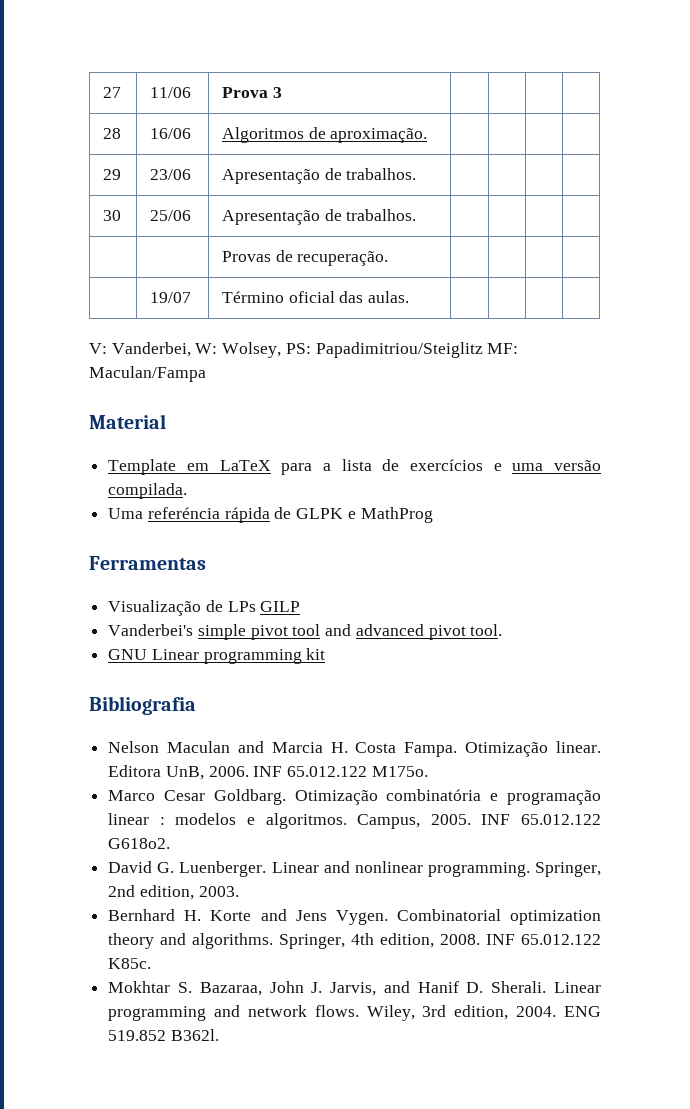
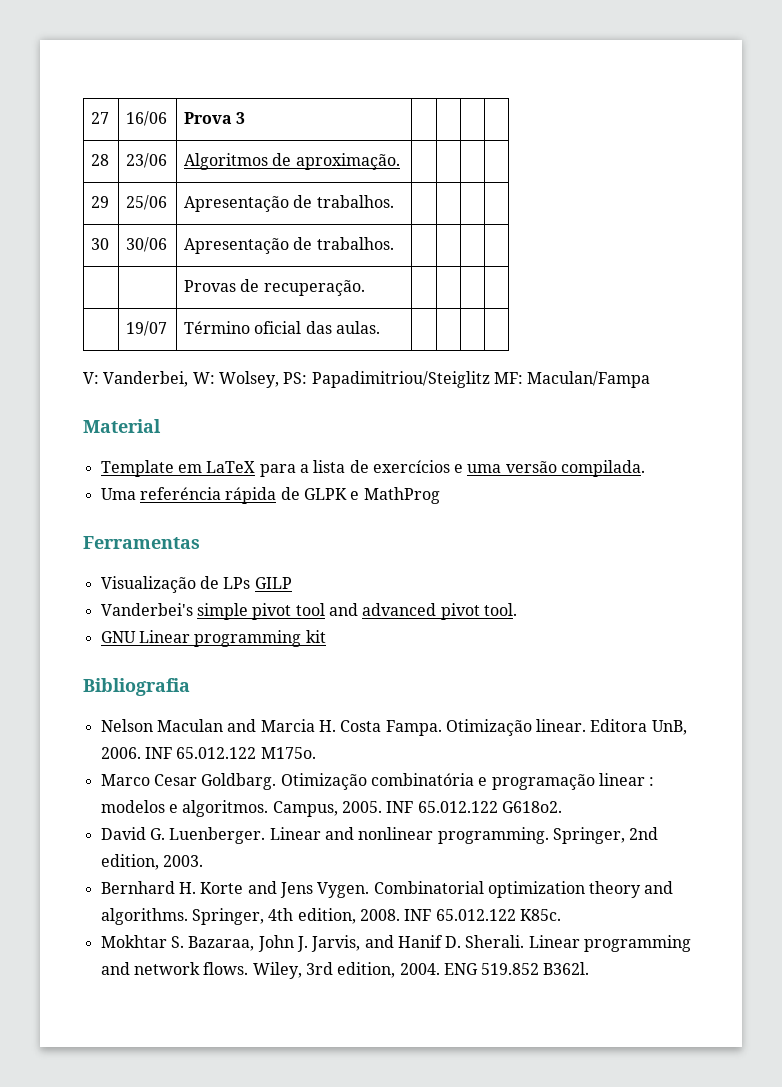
- 27 | 11/06 | Prova 3 | | | |
+ 27 | 16/06 | Prova 3 | | | |
- 28 | 16/06 | Algoritmos de aproximação. | | | |
+ 28 | 23/06 | Algoritmos de aproximação. | | | |
- 29 | 23/06 | Apresentação de trabalhos. | | | |
+ 29 | 25/06 | Apresentação de trabalhos. | | | |
- 30 | 25/06 | Apresentação de trabalhos. | | | |
+ 30 | 30/06 | Apresentação de trabalhos. | | | |

